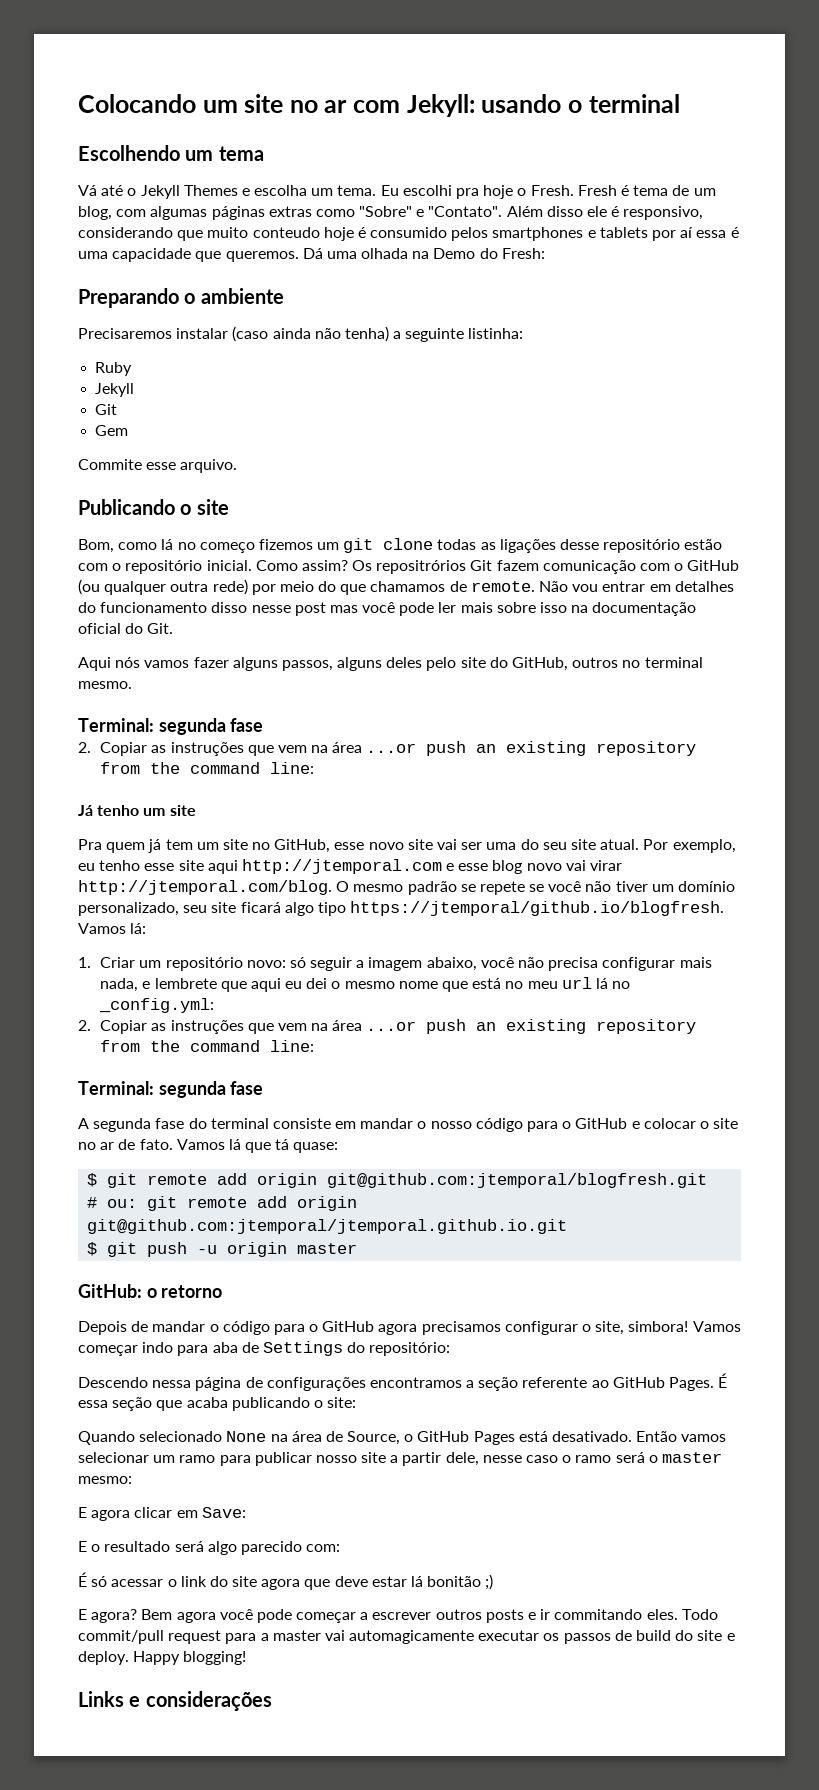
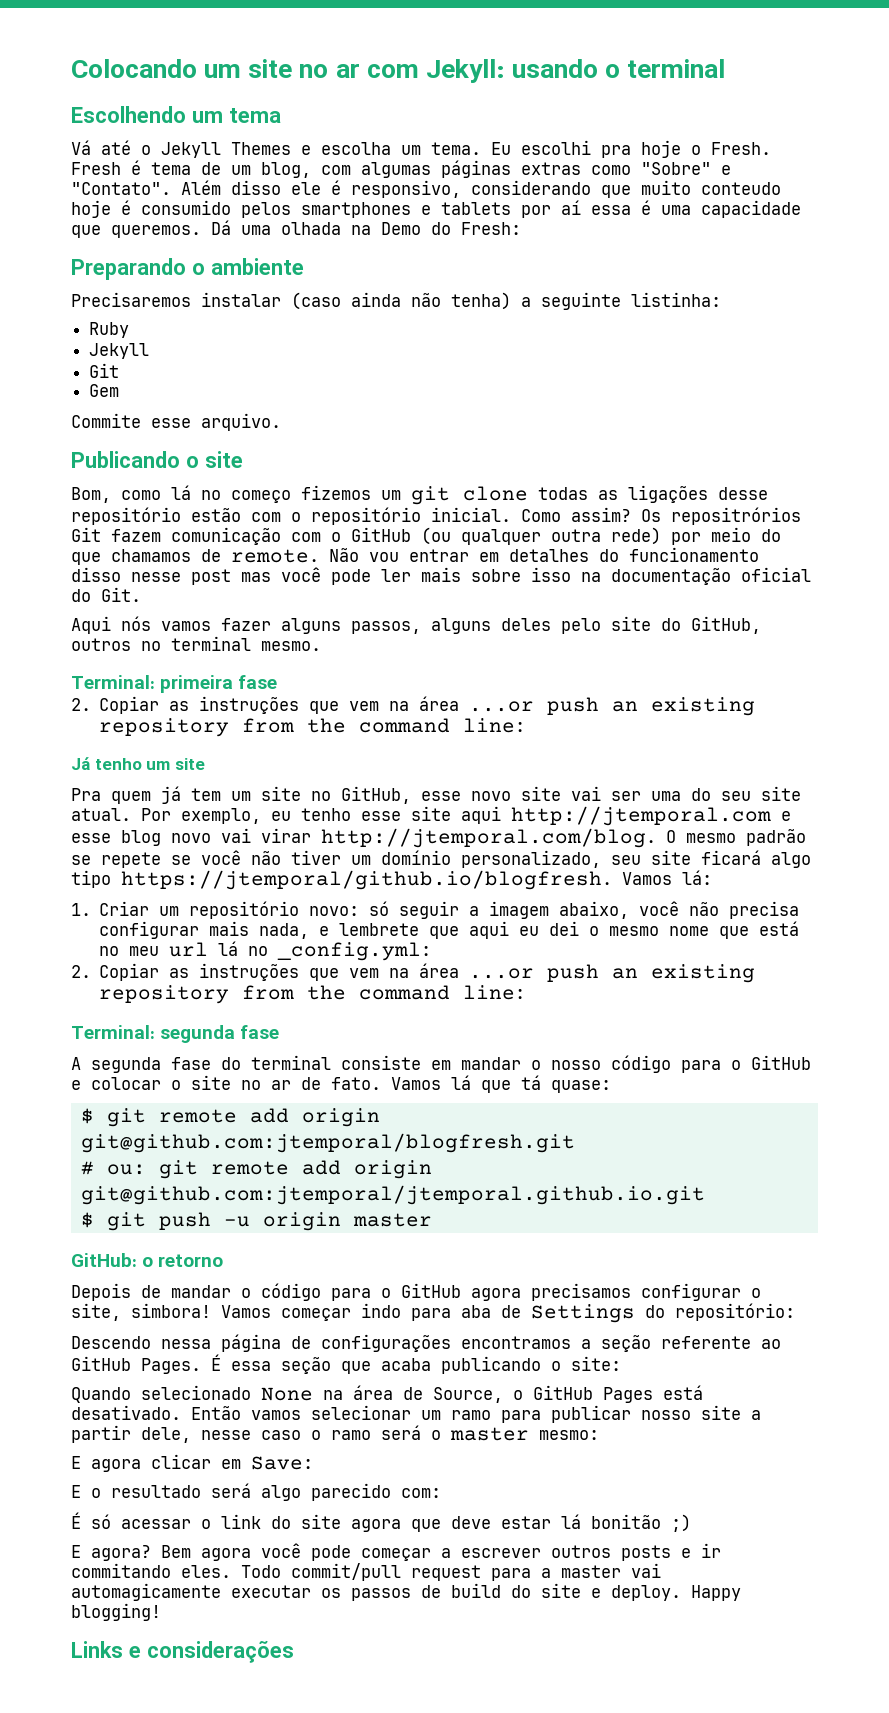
  Aqui nós vamos fazer alguns passos, alguns deles pelo site do GitHub, outros no terminal mesmo.
- Terminal: segunda fase
+ Terminal: primeira fase

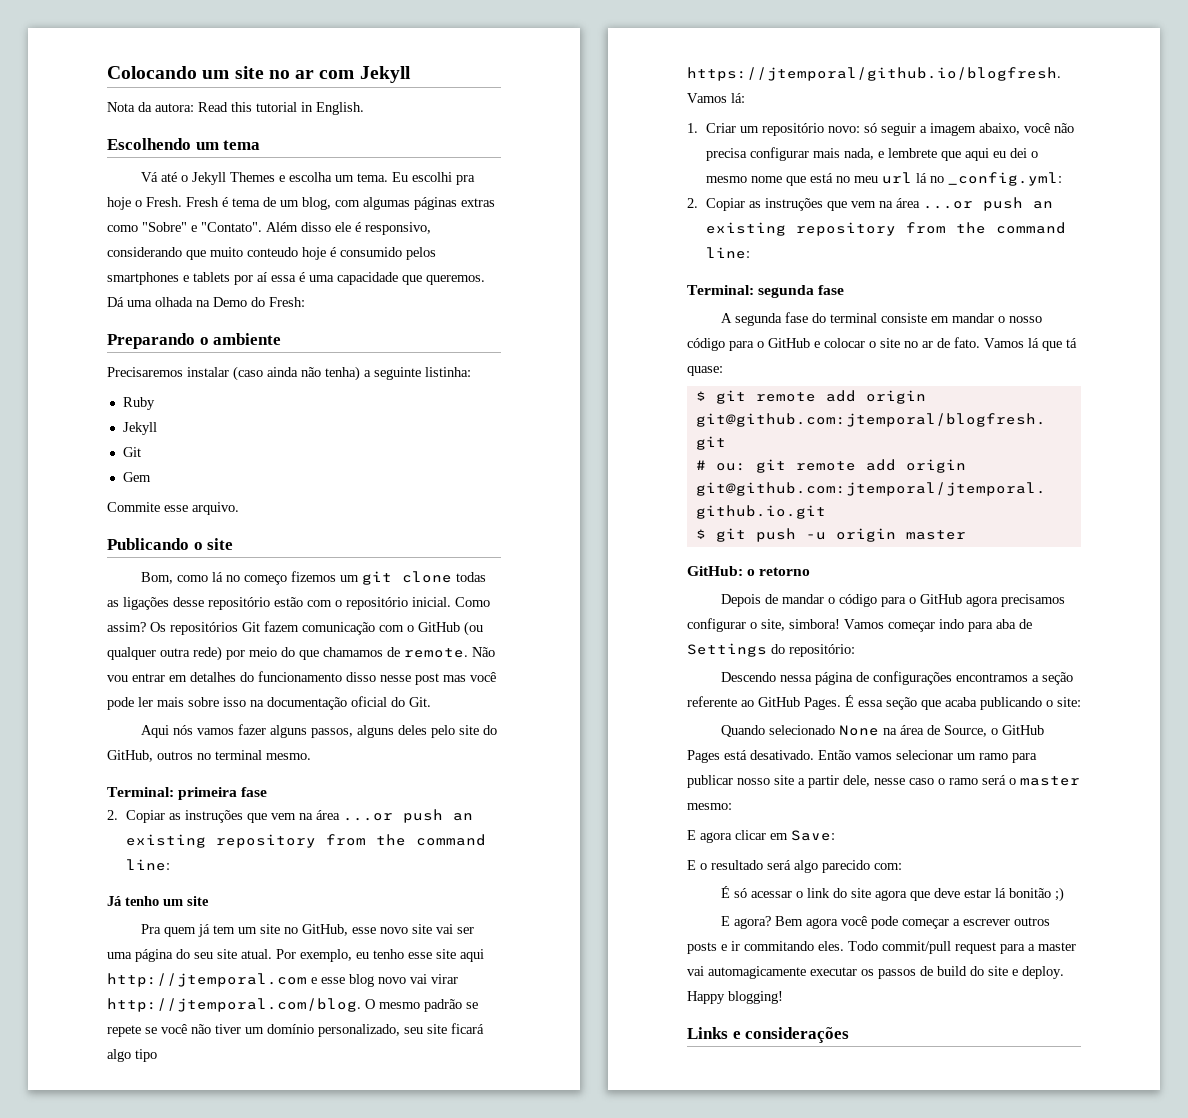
- Colocando um site no ar com Jekyll: usando o terminal
+ Colocando um site no ar com Jekyll
+ Nota da autora: Read this tutorial in English.
- Os repositrórios Git fazem comunicação com o GitHub (ou qualquer outra rede) por meio do que chamamos de remote.
+ Os repositórios Git fazem comunicação com o GitHub (ou qualquer outra rede) por meio do que chamamos de remote.
- Pra quem já tem um site no GitHub, esse novo site vai ser uma do seu site atual.
+ Pra quem já tem um site no GitHub, esse novo site vai ser uma página do seu site atual.

